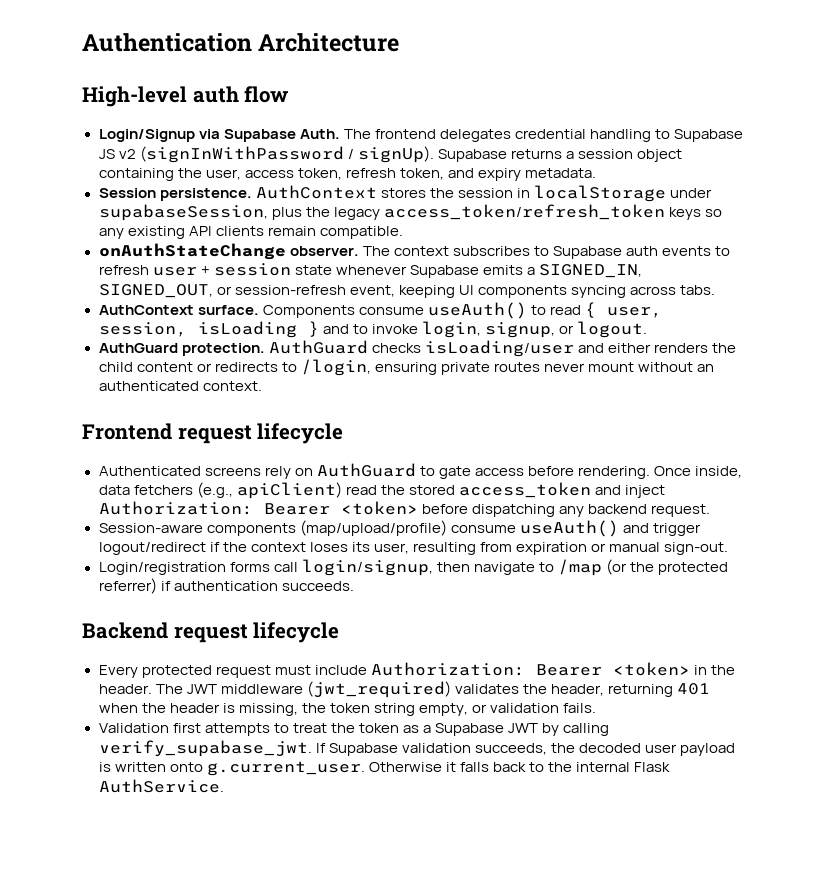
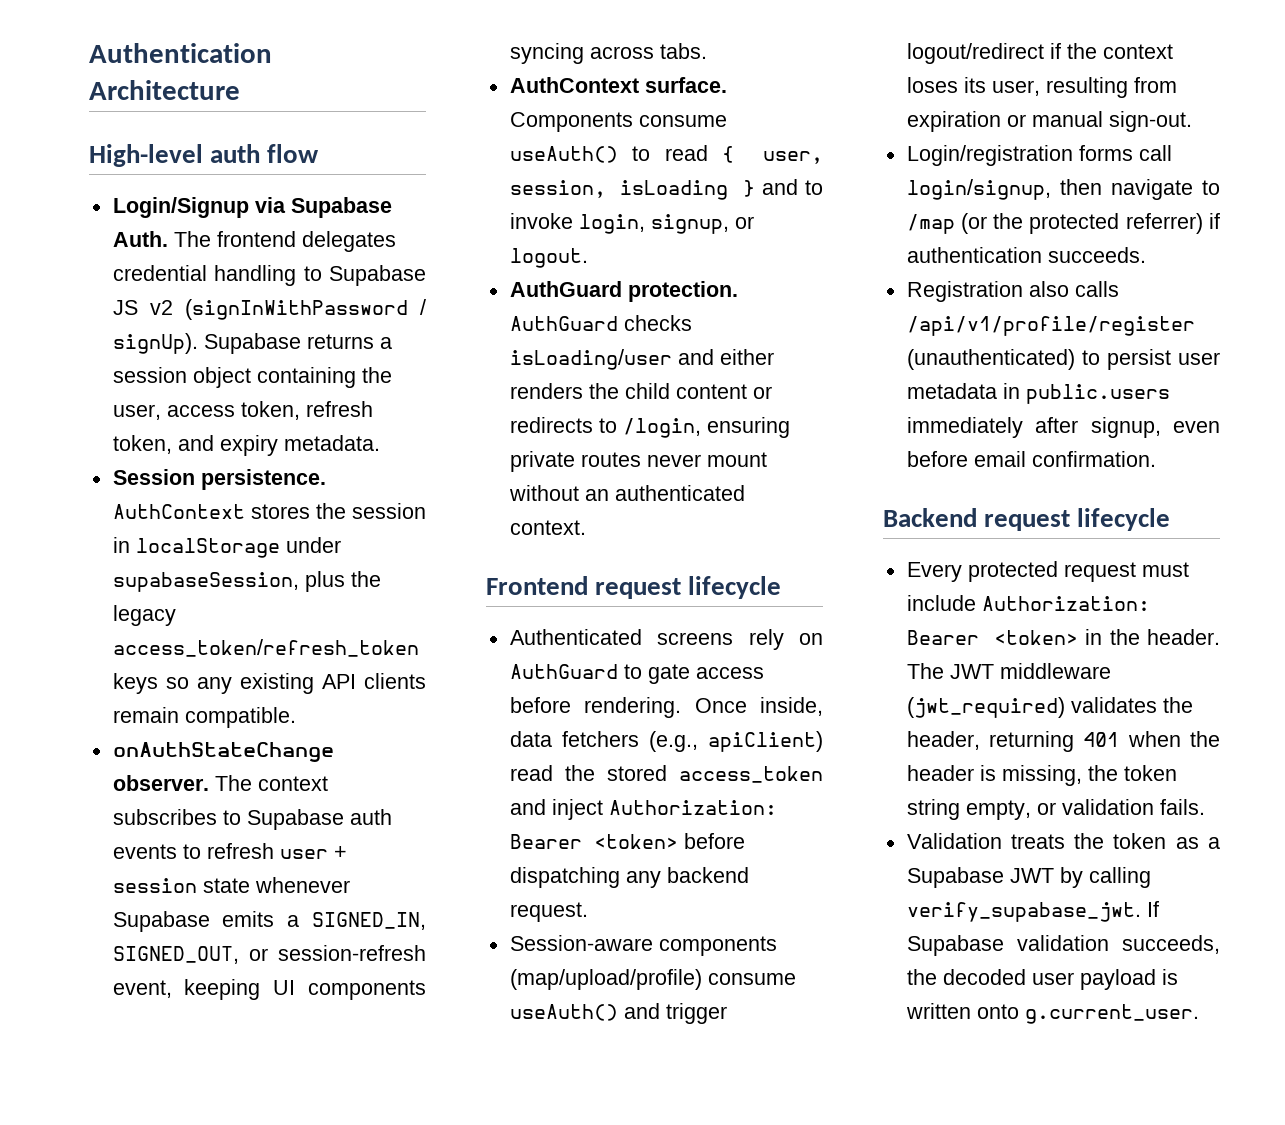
+ Registration also calls /api/v1/profile/register (unauthenticated) to persist user metadata in public.users immediately after signup, even before email confirmation.
- Validation first attempts to treat the token as a Supabase JWT by calling verify_supabase_jwt.
+ Validation treats the token as a Supabase JWT by calling verify_supabase_jwt.
- If Supabase validation succeeds, the decoded user payload is written onto g.current_user. Otherwise it falls back to the internal Flask AuthService.
+ If Supabase validation succeeds, the decoded user payload is written onto g.current_user.

